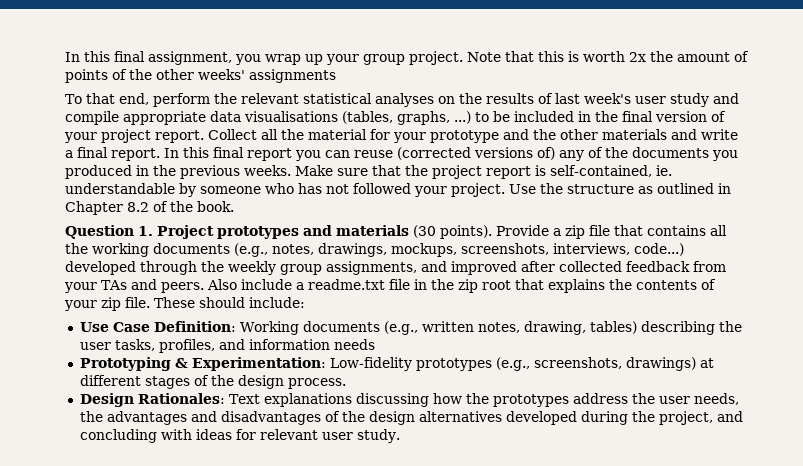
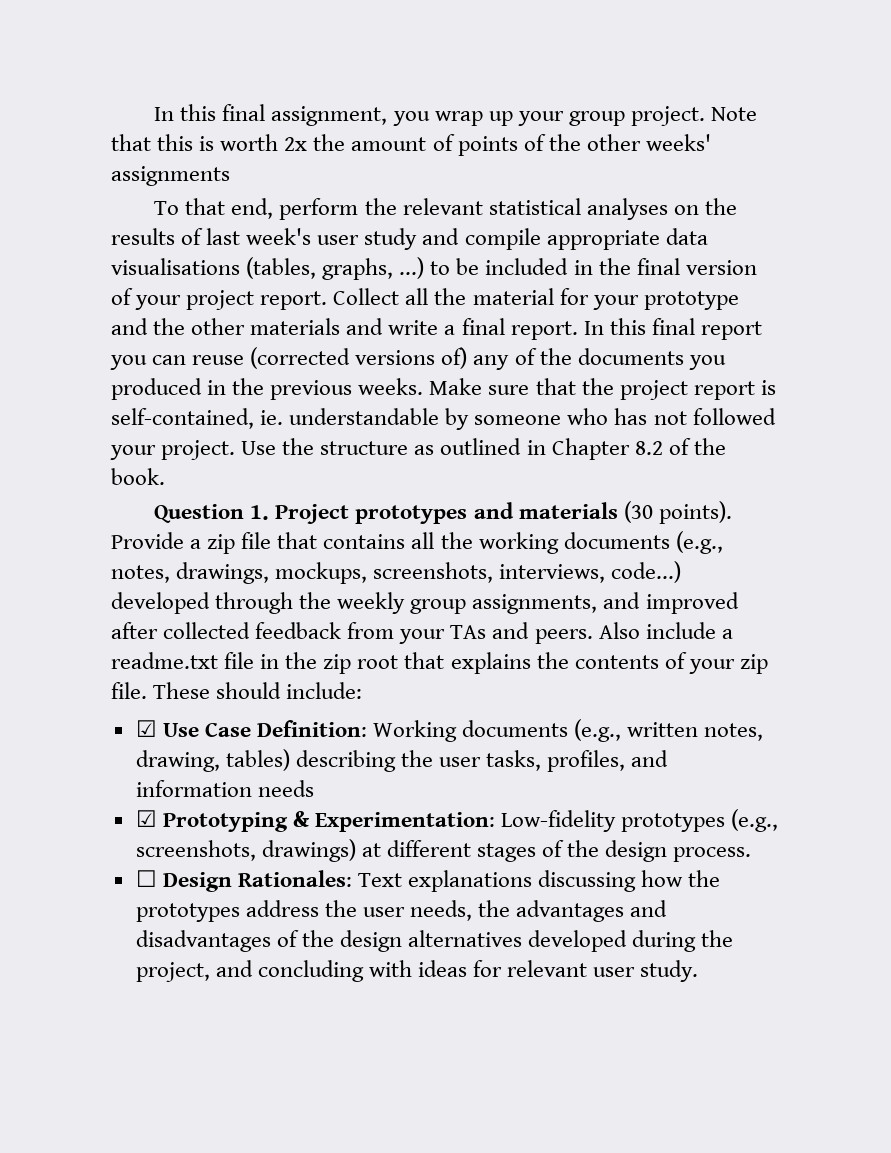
- Use Case Definition: Working documents (e.g., written notes, drawing, tables) describing the user tasks, profiles, and information needs
+ ☑ Use Case Definition: Working documents (e.g., written notes, drawing, tables) describing the user tasks, profiles, and information needs
- Prototyping & Experimentation: Low-fidelity prototypes (e.g., screenshots, drawings) at different stages of the design process.
+ ☑ Prototyping & Experimentation: Low-fidelity prototypes (e.g., screenshots, drawings) at different stages of the design process.
- Design Rationales: Text explanations discussing how the prototypes address the user needs, the advantages and disadvantages of the design alternatives developed during the project, and concluding with ideas for relevant user study.
+ ☐ Design Rationales: Text explanations discussing how the prototypes address the user needs, the advantages and disadvantages of the design alternatives developed during the project, and concluding with ideas for relevant user study.

